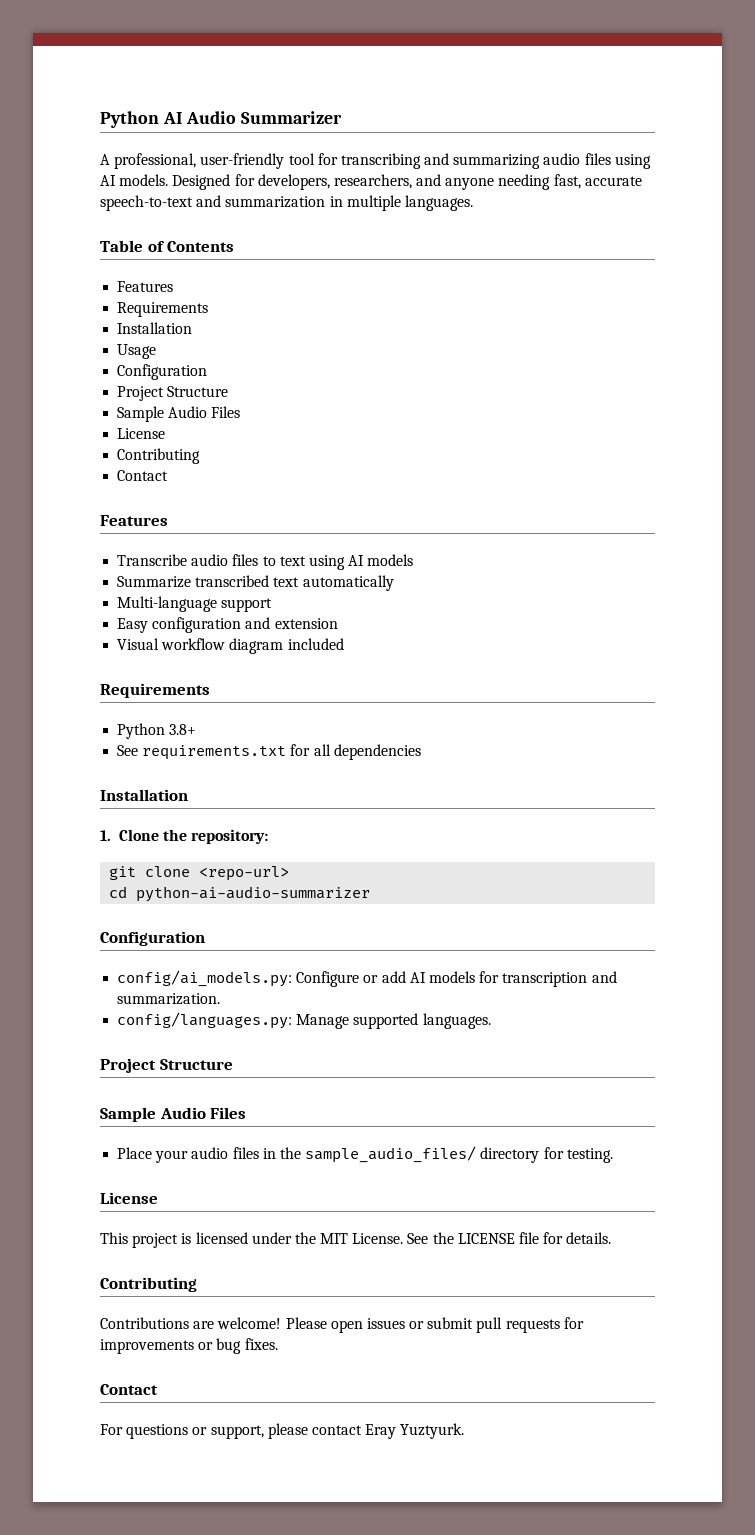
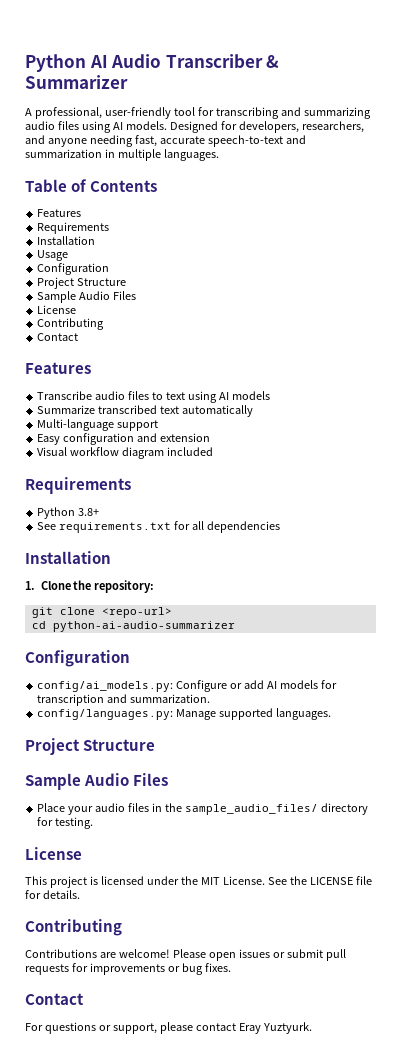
- Python AI Audio Summarizer
+ Python AI Audio Transcriber & Summarizer

